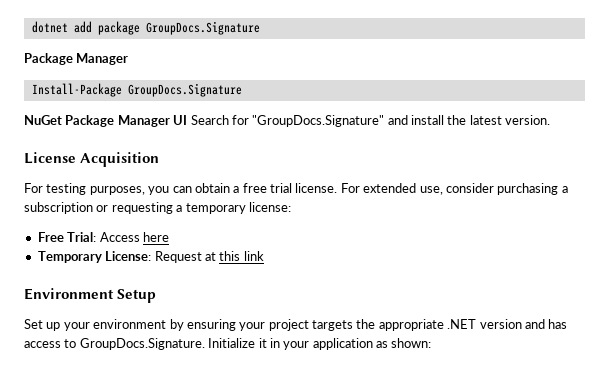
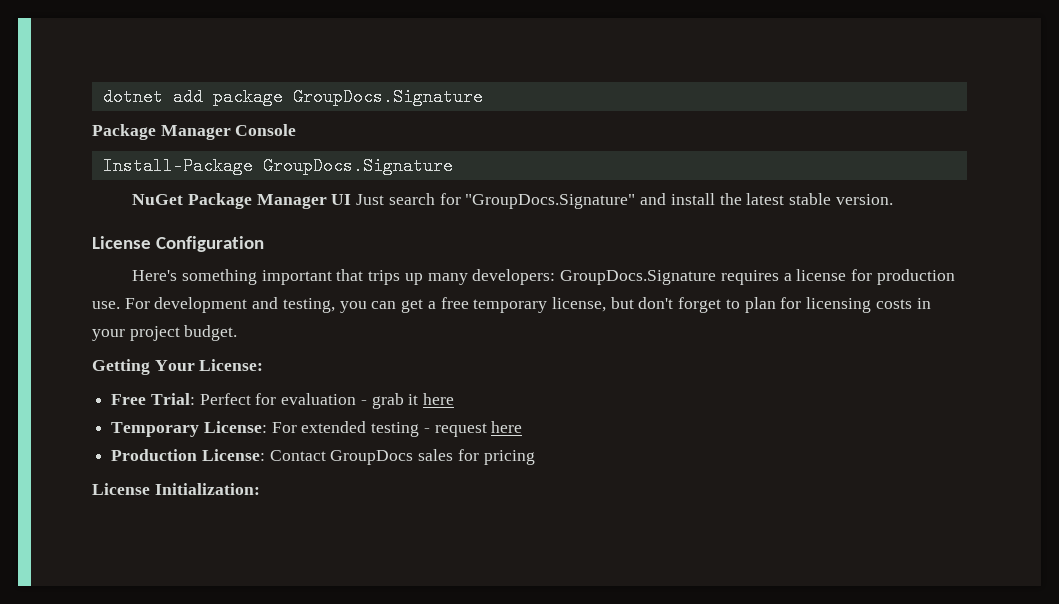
  dotnet add package GroupDocs.Signature
- Package Manager
+ Package Manager Console
- NuGet Package Manager UI Search for "GroupDocs.Signature" and install the latest version.
+ NuGet Package Manager UI Just search for "GroupDocs.Signature" and install the latest stable version.
- License Acquisition
- For testing purposes, you can obtain a free trial license. For extended use, consider purchasing a subscription or requesting a temporary license:
- Free Trial: Access here
- Temporary License: Request at this link
- Environment Setup
- Set up your environment by ensuring your project targets the appropriate .NET version and has access to GroupDocs.Signature. Initialize it in your application as shown:
+ License Configuration
+ Here's something important that trips up many developers: GroupDocs.Signature requires a license for production use. For development and testing, you can get a free temporary license, but don't forget to plan for licensing costs in your project budget.
+ Getting Your License:
+ Free Trial: Perfect for evaluation - grab it here
+ Temporary License: For extended testing - request here
+ Production License: Contact GroupDocs sales for pricing
+ License Initialization:

